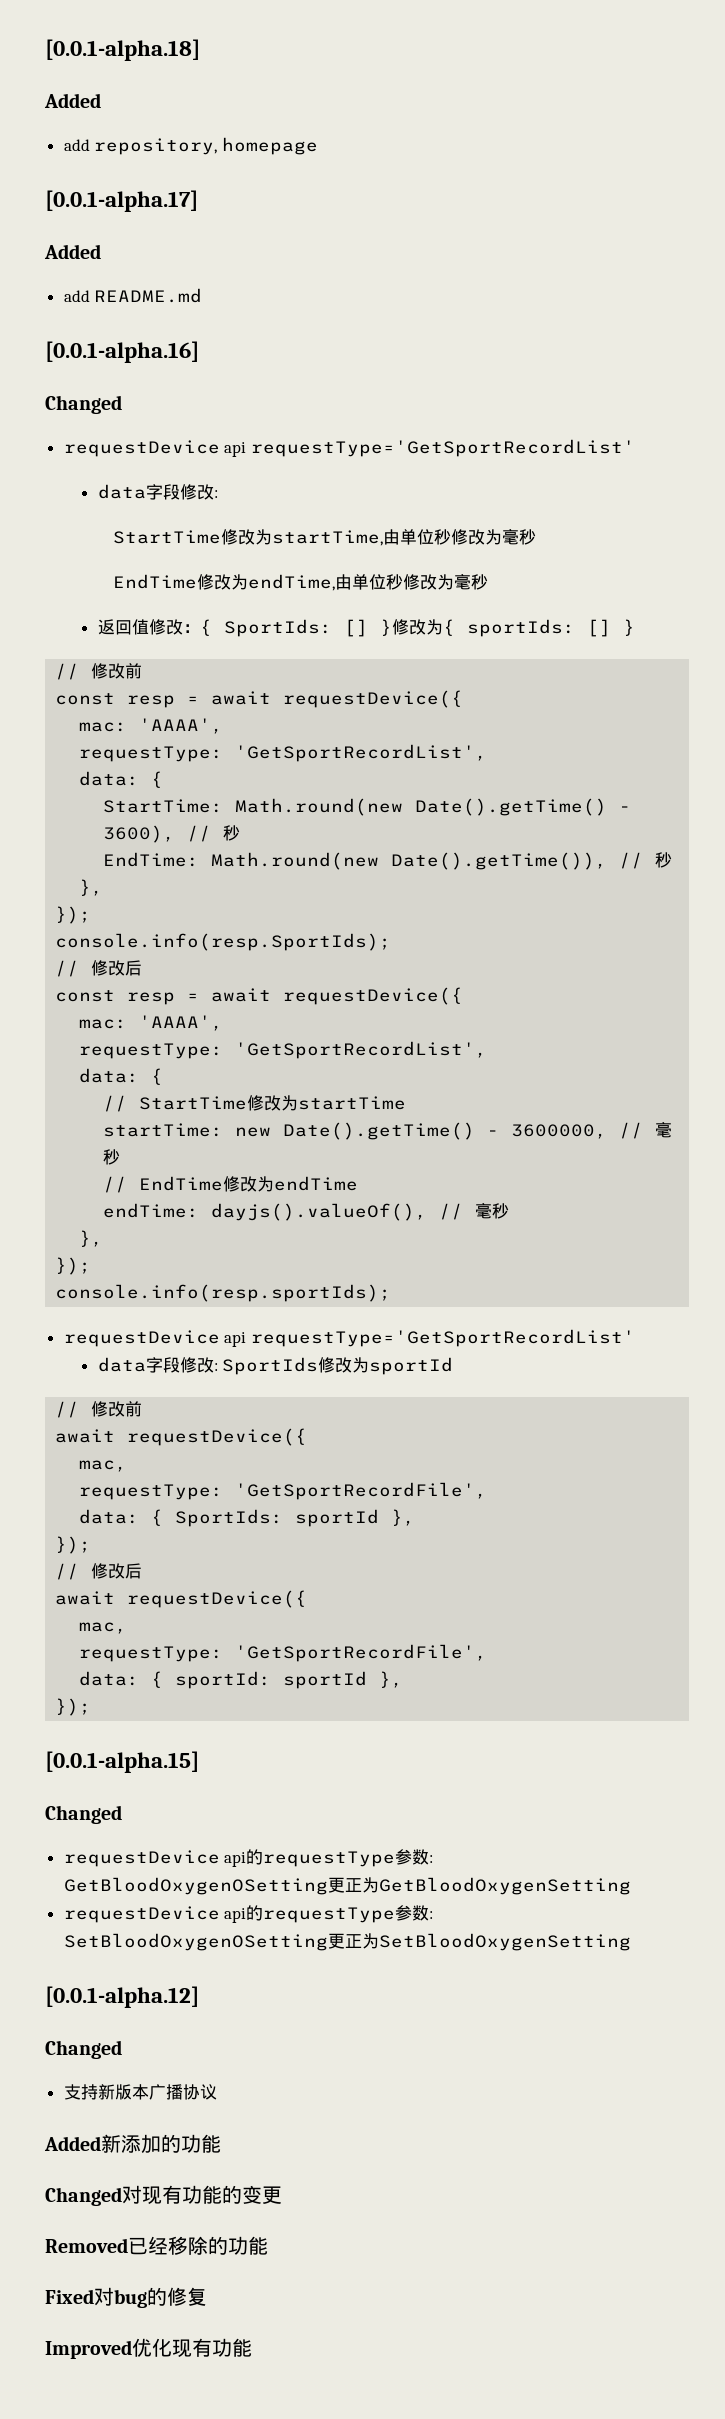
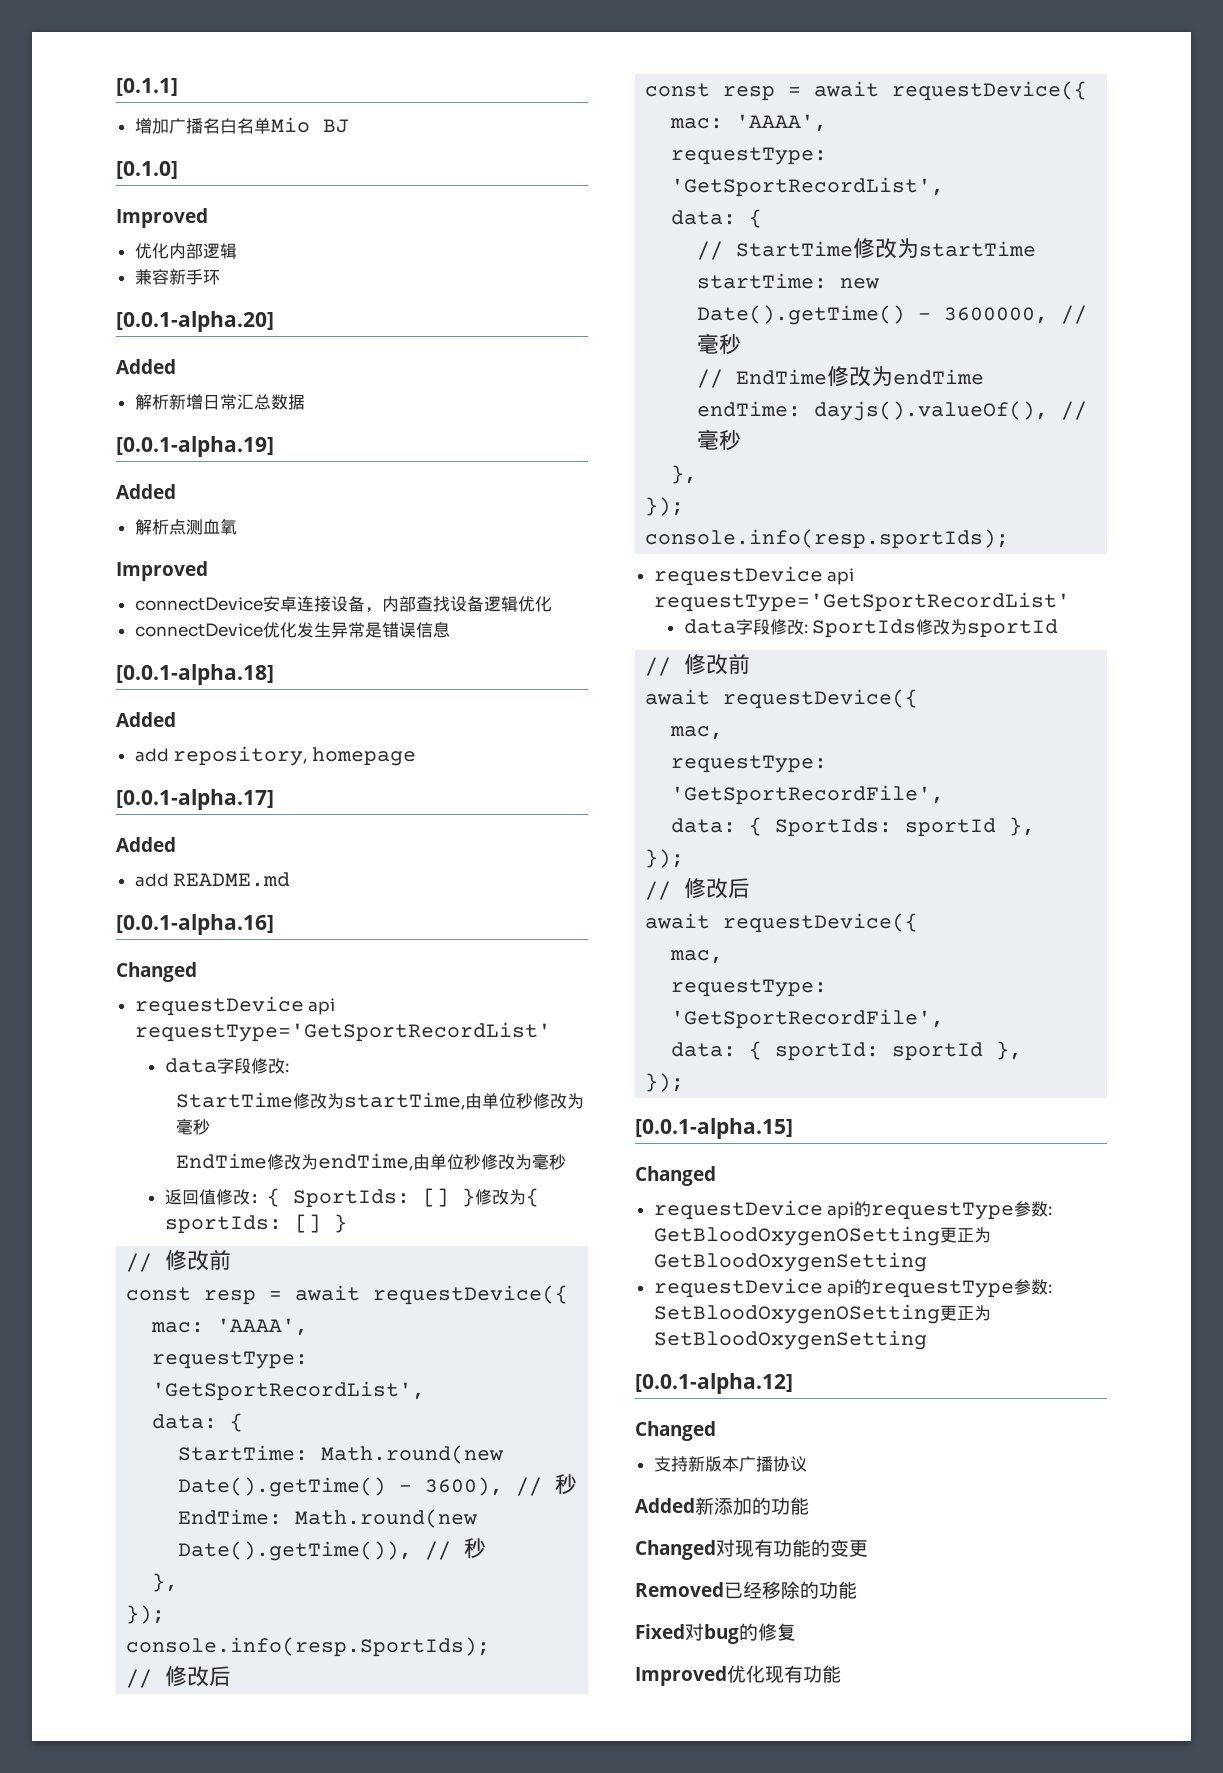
+ [0.1.1]
+ 增加广播名白名单Mio BJ
+ [0.1.0]
+ Improved
+ 优化内部逻辑
+ 兼容新手环
+ [0.0.1-alpha.20]
+ Added
+ 解析新增日常汇总数据
+ [0.0.1-alpha.19]
+ Added
+ 解析点测血氧
+ Improved
+ connectDevice安卓连接设备，内部查找设备逻辑优化
+ connectDevice优化发生异常是错误信息

